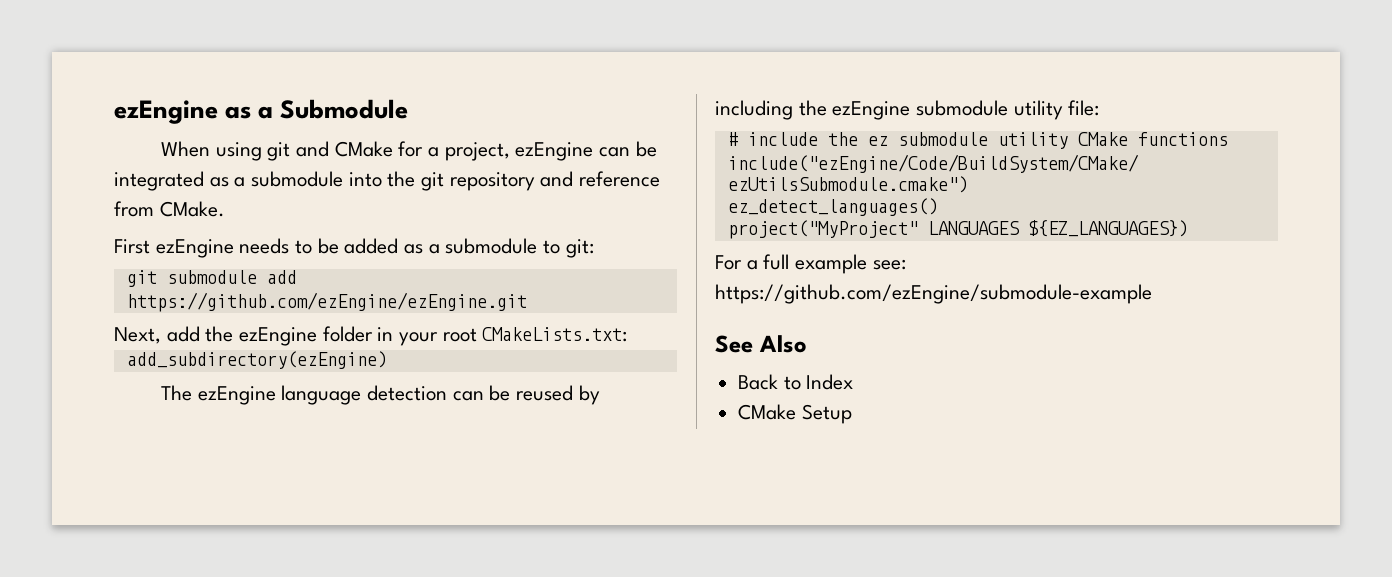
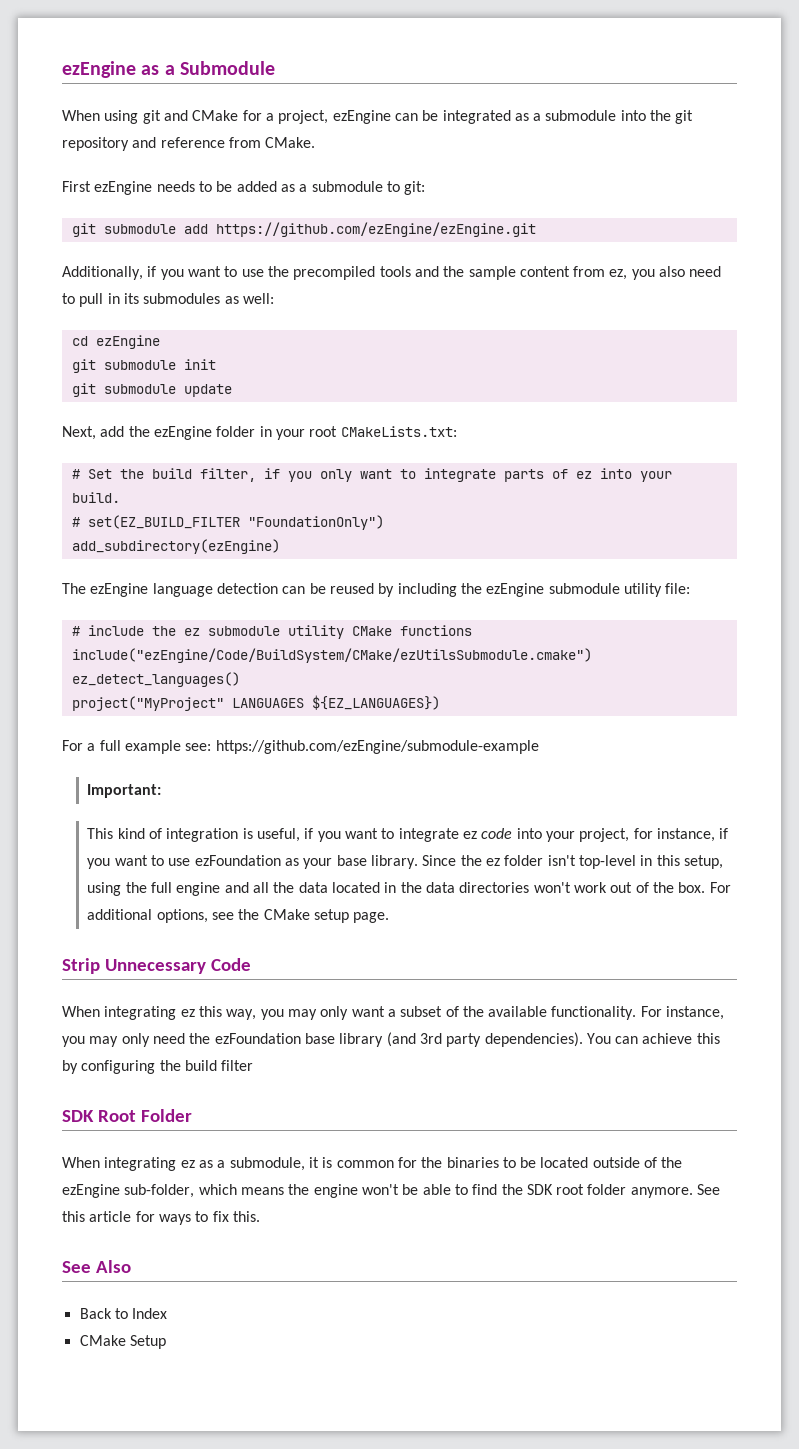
+ Additionally, if you want to use the precompiled tools and the sample content from ez, you also need to pull in its submodules as well:
+ cd ezEngine
+ git submodule init
+ git submodule update
+ # Set the build filter, if you only want to integrate parts of ez into your build.
+ # set(EZ_BUILD_FILTER "FoundationOnly")
+ Important:
+ This kind of integration is useful, if you want to integrate ez code into your project, for instance, if you want to use ezFoundation as your base library. Since the ez folder isn't top-level in this setup, using the full engine and all the data located in the data directories won't work out of the box. For additional options, see the CMake setup page.
+ Strip Unnecessary Code
+ When integrating ez this way, you may only want a subset of the available functionality. For instance, you may only need the ezFoundation base library (and 3rd party dependencies). You can achieve this by configuring the build filter
+ SDK Root Folder
+ When integrating ez as a submodule, it is common for the binaries to be located outside of the ezEngine sub-folder, which means the engine won't be able to find the SDK root folder anymore. See this article for ways to fix this.

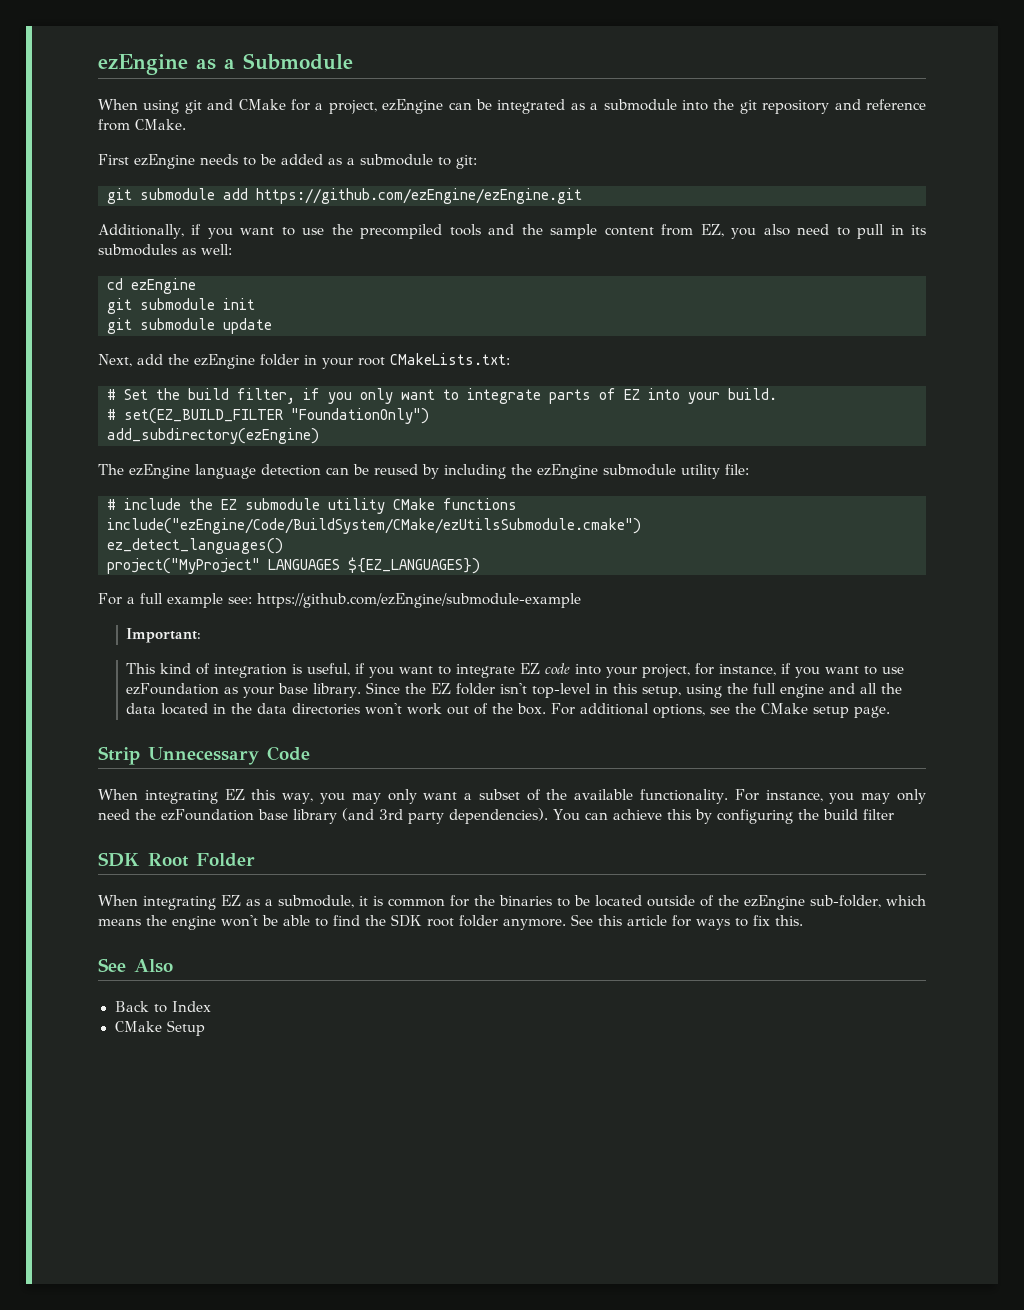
- Additionally, if you want to use the precompiled tools and the sample content from ez, you also need to pull in its submodules as well:
+ Additionally, if you want to use the precompiled tools and the sample content from EZ, you also need to pull in its submodules as well:
- # Set the build filter, if you only want to integrate parts of ez into your build.
+ # Set the build filter, if you only want to integrate parts of EZ into your build.
- # include the ez submodule utility CMake functions
+ # include the EZ submodule utility CMake functions
- This kind of integration is useful, if you want to integrate ez code into your project, for instance, if you want to use ezFoundation as your base library.
+ This kind of integration is useful, if you want to integrate EZ code into your project, for instance, if you want to use ezFoundation as your base library.
- Since the ez folder isn't top-level in this setup, using the full engine and all the data located in the data directories won't work out of the box.
+ Since the EZ folder isn't top-level in this setup, using the full engine and all the data located in the data directories won't work out of the box.
- When integrating ez this way, you may only want a subset of the available functionality.
+ When integrating EZ this way, you may only want a subset of the available functionality.
- When integrating ez as a submodule, it is common for the binaries to be located outside of the ezEngine sub-folder, which means the engine won't be able to find the SDK root folder anymore.
+ When integrating EZ as a submodule, it is common for the binaries to be located outside of the ezEngine sub-folder, which means the engine won't be able to find the SDK root folder anymore.

